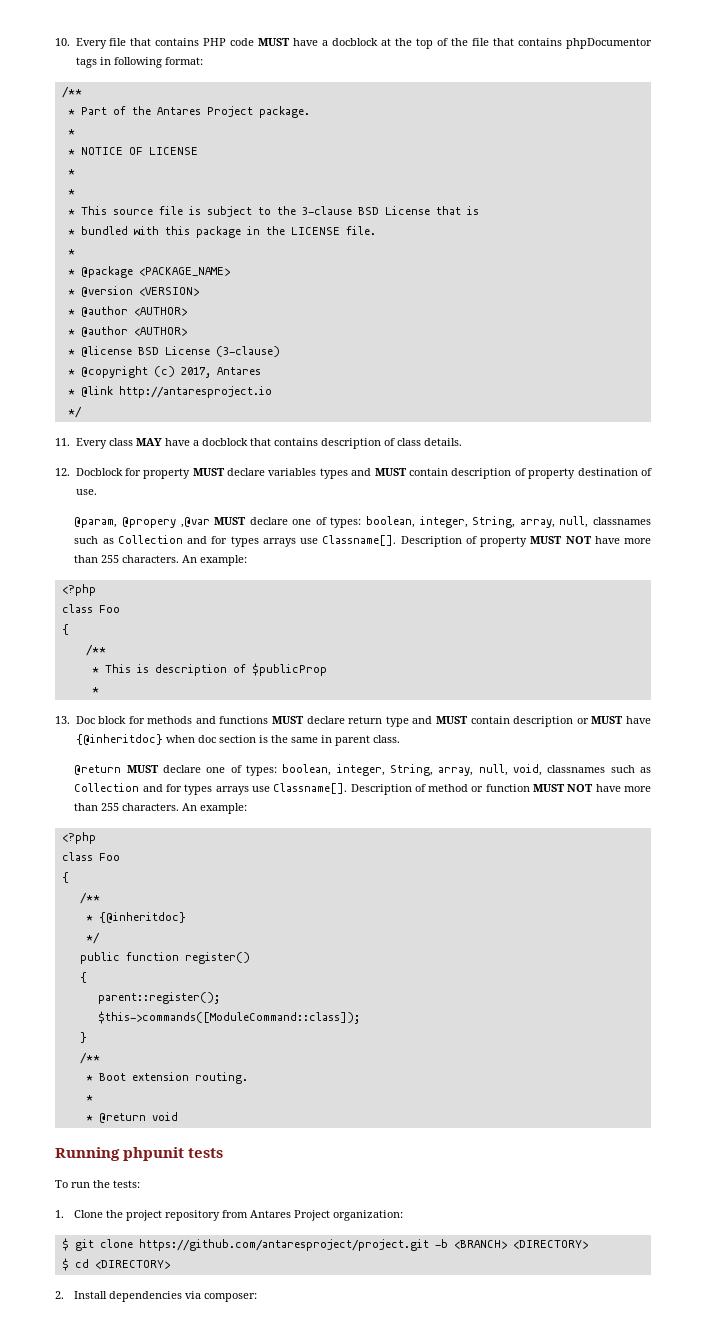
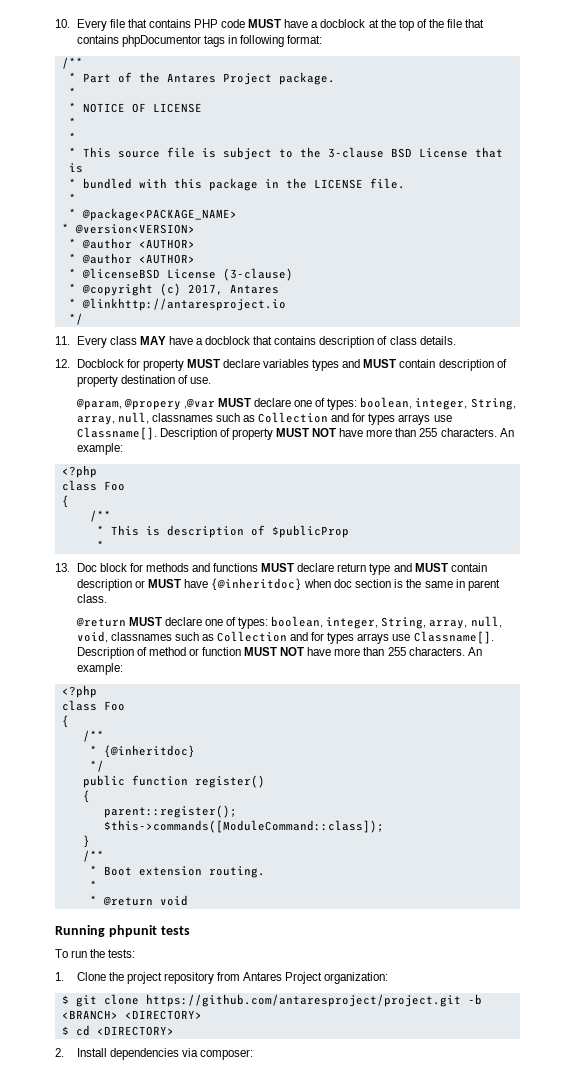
- * @package <PACKAGE_NAME>
- * @version <VERSION>
+ * @package<PACKAGE_NAME>
+ * @version<VERSION>
- * @license BSD License (3-clause)
+ * @licenseBSD License (3-clause)
- * @link http://antaresproject.io
+ * @linkhttp://antaresproject.io

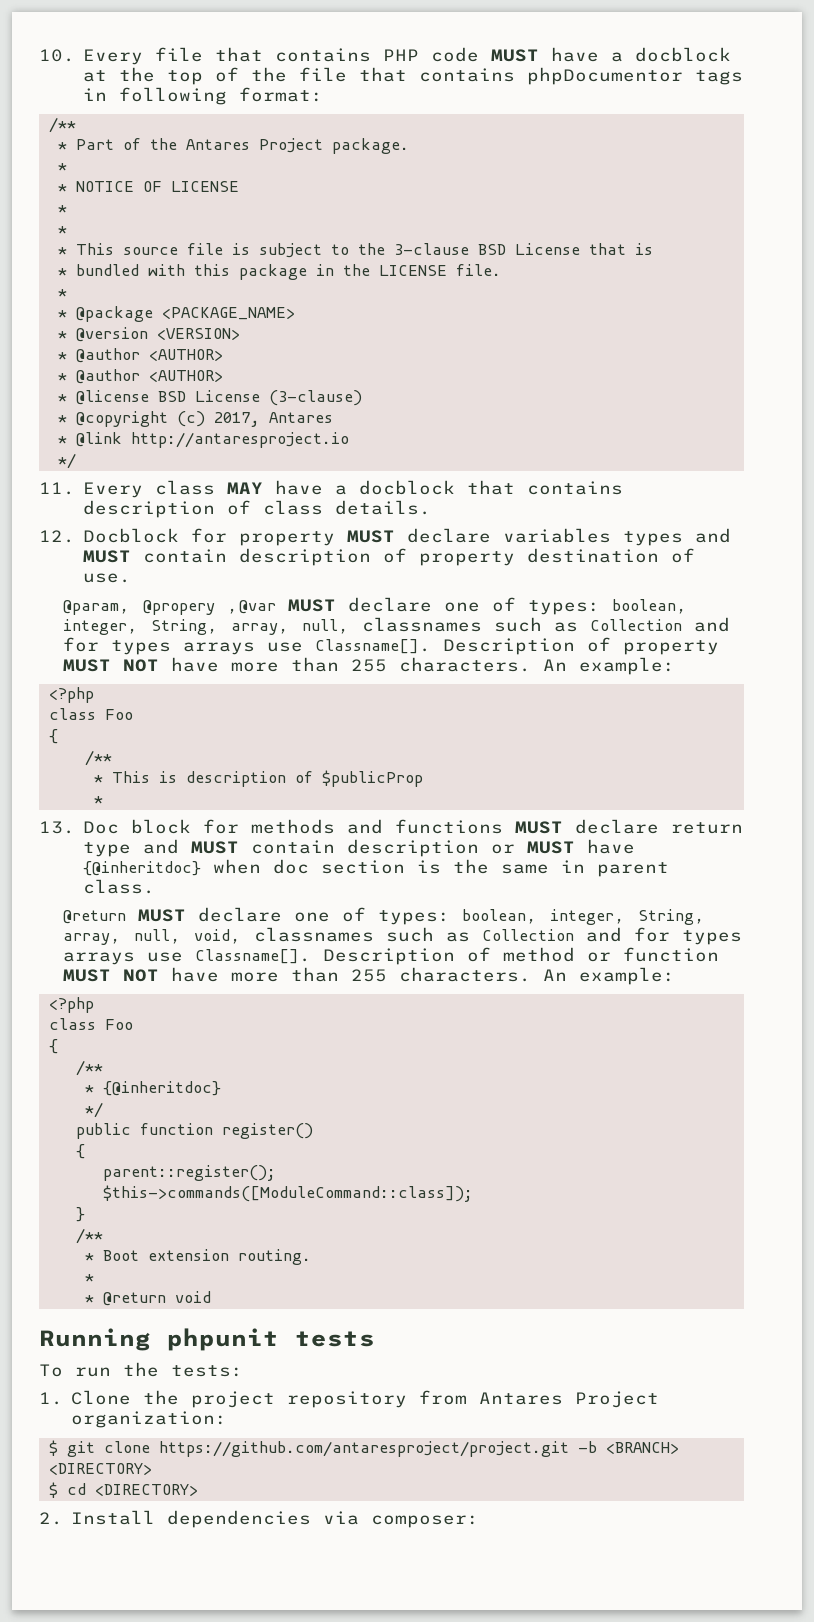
- * @package<PACKAGE_NAME>
- * @version<VERSION>
+ * @package <PACKAGE_NAME>
+ * @version <VERSION>
- * @licenseBSD License (3-clause)
+ * @license BSD License (3-clause)
- * @linkhttp://antaresproject.io
+ * @link http://antaresproject.io

